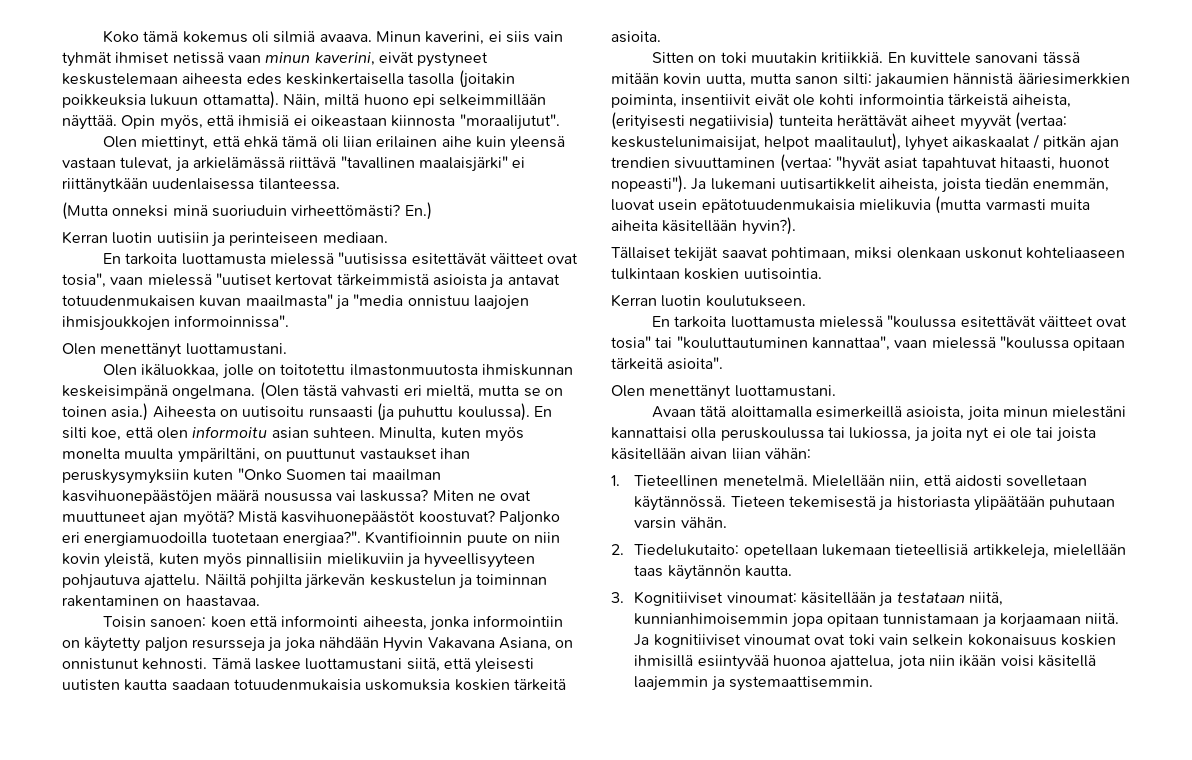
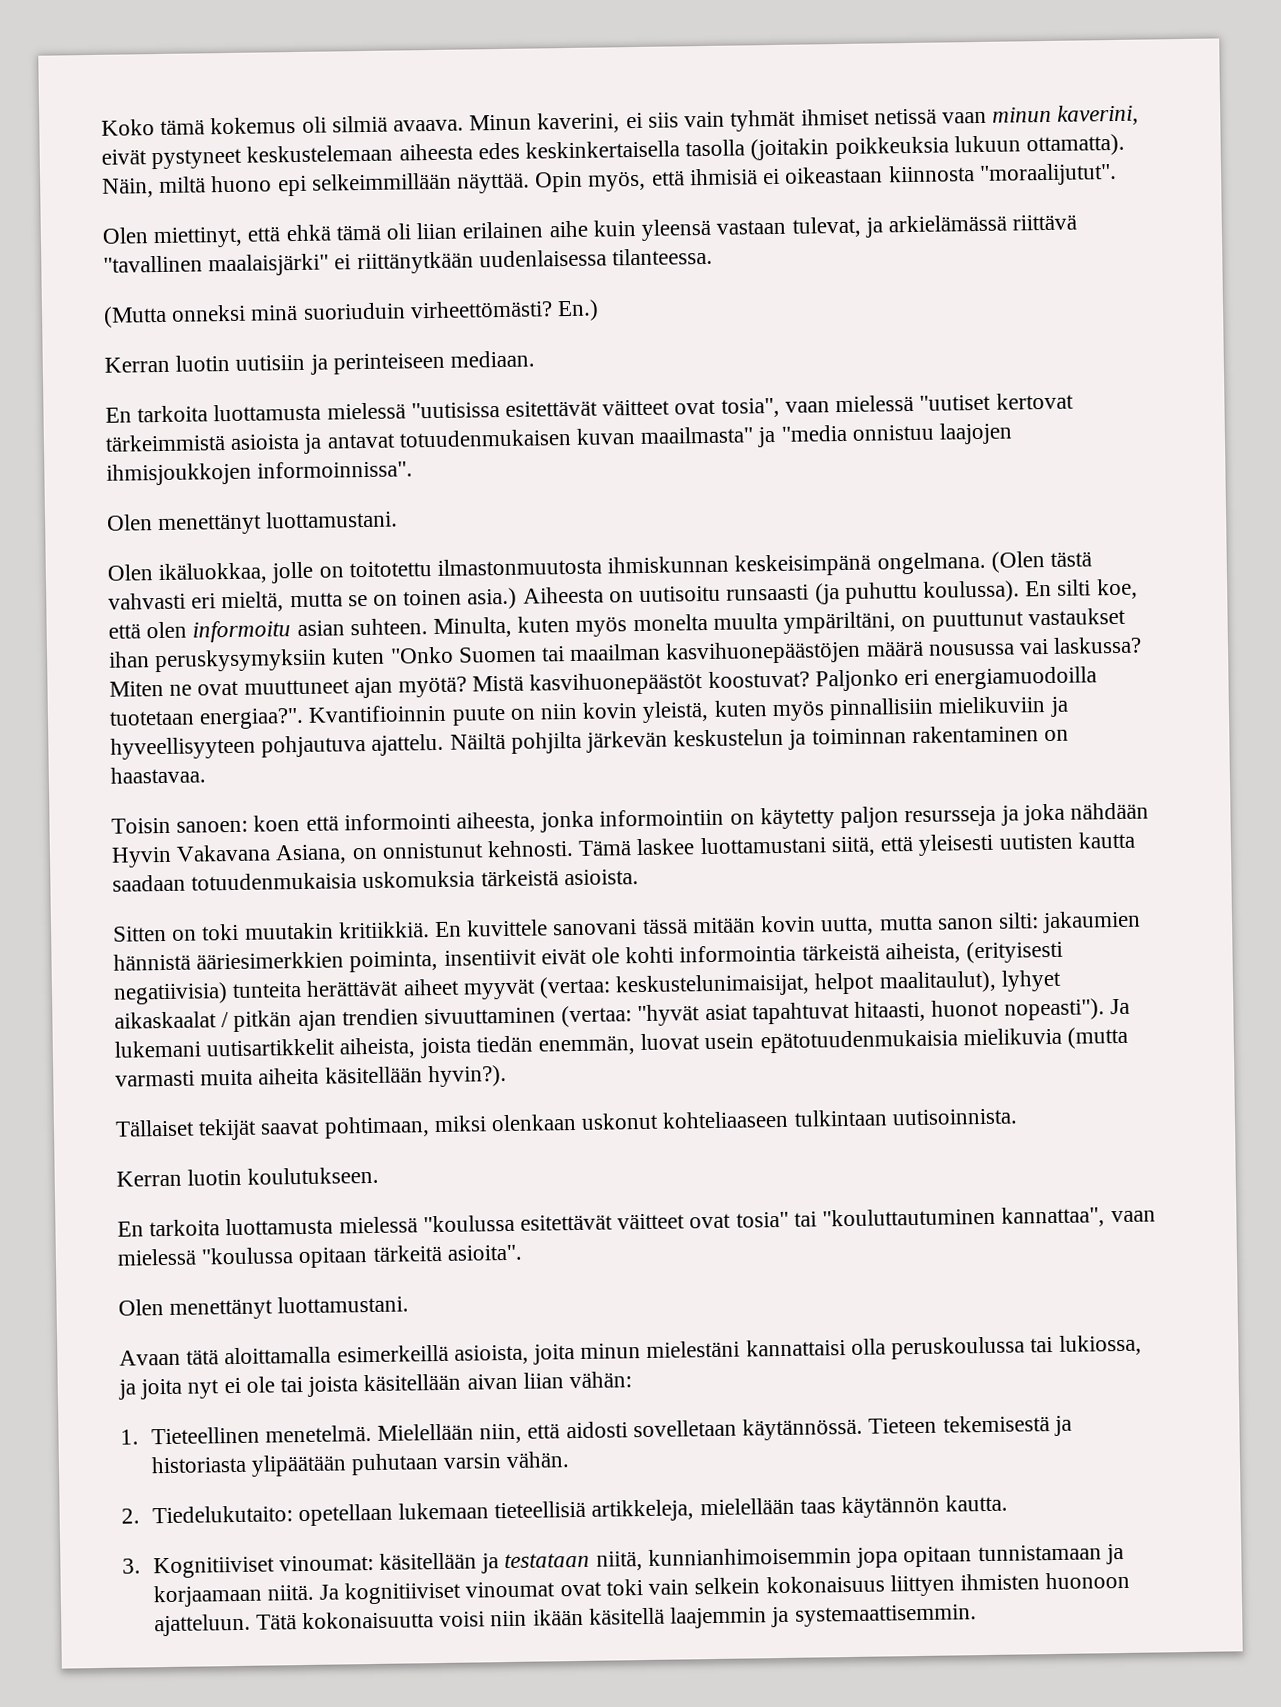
- Tämä laskee luottamustani siitä, että yleisesti uutisten kautta saadaan totuudenmukaisia uskomuksia koskien tärkeitä asioita.
+ Tämä laskee luottamustani siitä, että yleisesti uutisten kautta saadaan totuudenmukaisia uskomuksia tärkeistä asioista.
- Tällaiset tekijät saavat pohtimaan, miksi olenkaan uskonut kohteliaaseen tulkintaan koskien uutisointia.
+ Tällaiset tekijät saavat pohtimaan, miksi olenkaan uskonut kohteliaaseen tulkintaan uutisoinnista.
- Ja kognitiiviset vinoumat ovat toki vain selkein kokonaisuus koskien ihmisillä esiintyvää huonoa ajattelua, jota niin ikään voisi käsitellä laajemmin ja systemaattisemmin.
+ Ja kognitiiviset vinoumat ovat toki vain selkein kokonaisuus liittyen ihmisten huonoon ajatteluun. Tätä kokonaisuutta voisi niin ikään käsitellä laajemmin ja systemaattisemmin.

